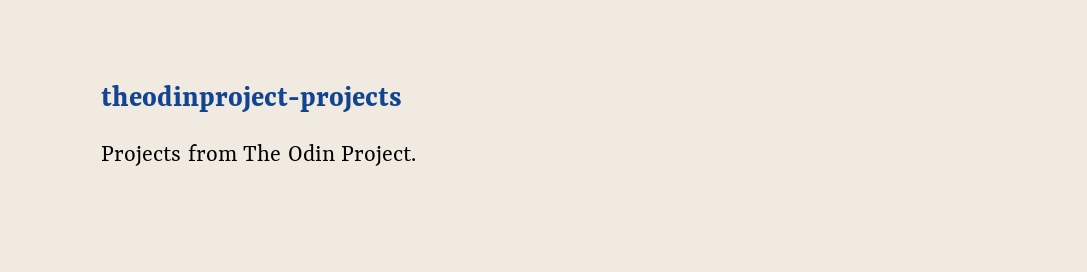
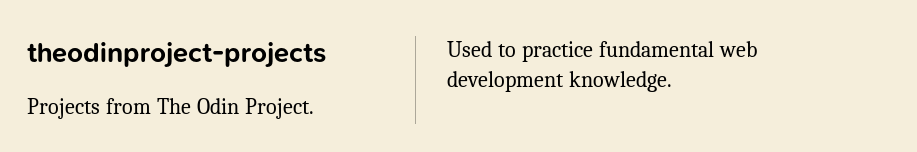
+ Used to practice fundamental web development knowledge.

